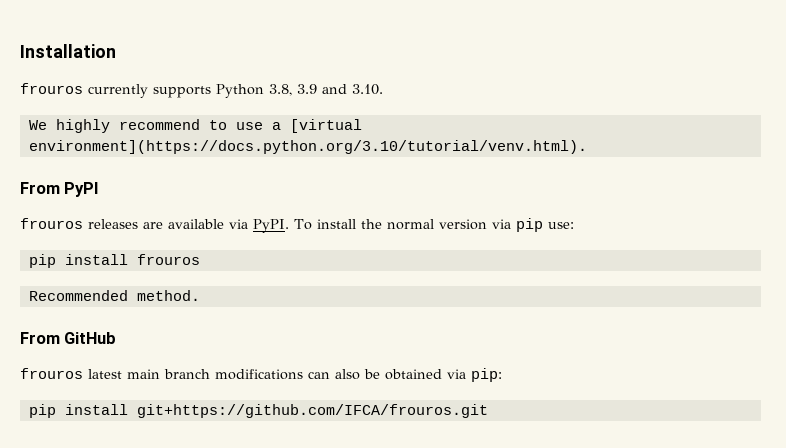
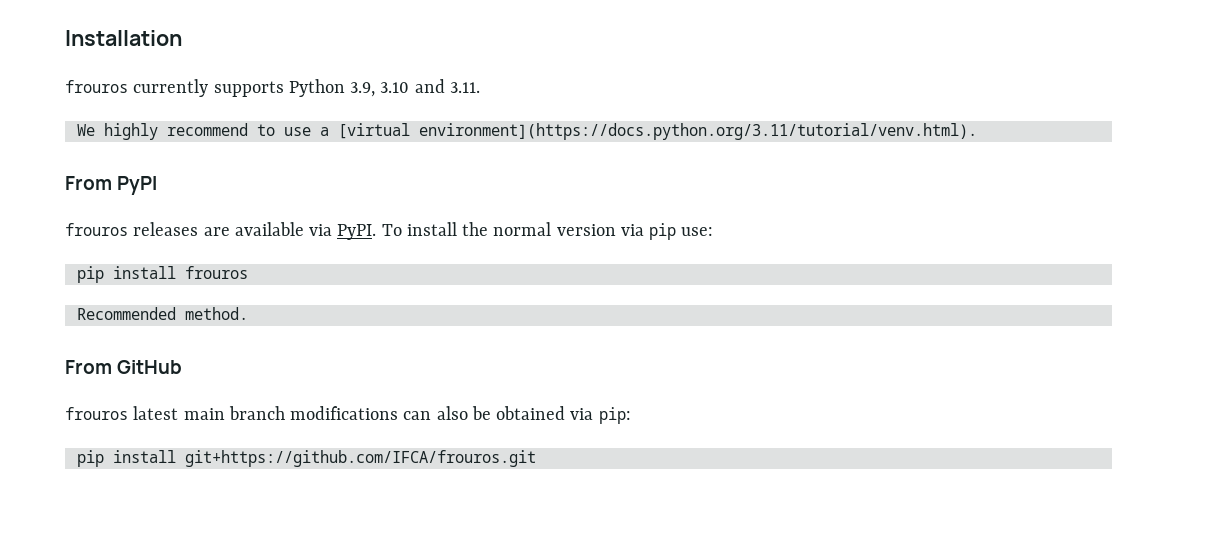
- frouros currently supports Python 3.8, 3.9 and 3.10.
+ frouros currently supports Python 3.9, 3.10 and 3.11.
- We highly recommend to use a [virtual environment](https://docs.python.org/3.10/tutorial/venv.html).
+ We highly recommend to use a [virtual environment](https://docs.python.org/3.11/tutorial/venv.html).

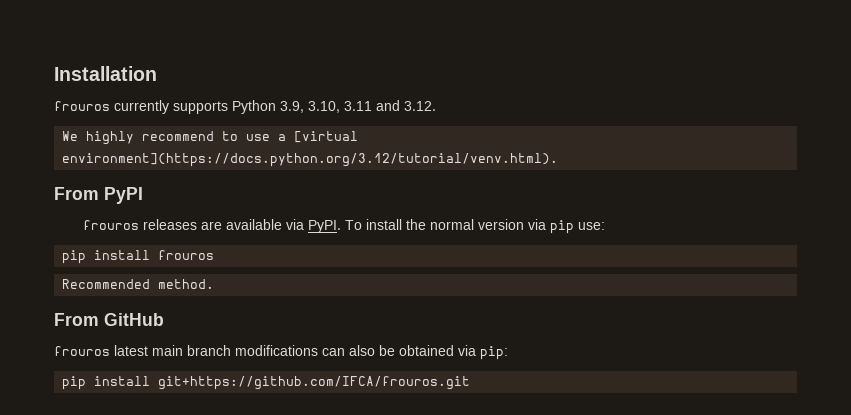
- frouros currently supports Python 3.9, 3.10 and 3.11.
+ frouros currently supports Python 3.9, 3.10, 3.11 and 3.12.
- We highly recommend to use a [virtual environment](https://docs.python.org/3.11/tutorial/venv.html).
+ We highly recommend to use a [virtual environment](https://docs.python.org/3.12/tutorial/venv.html).

